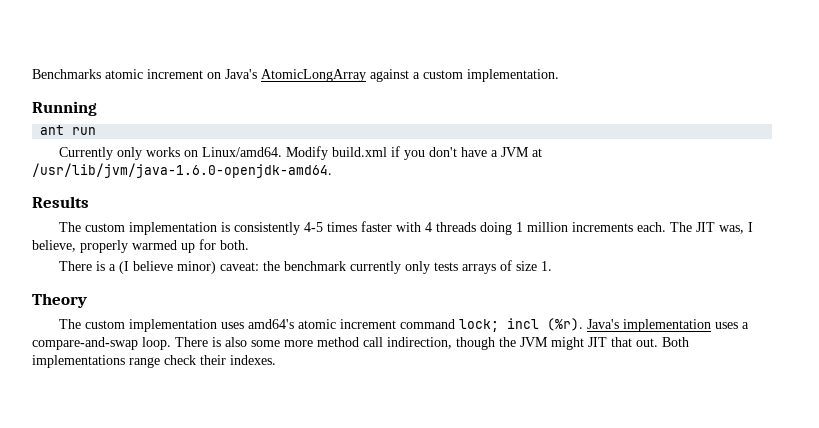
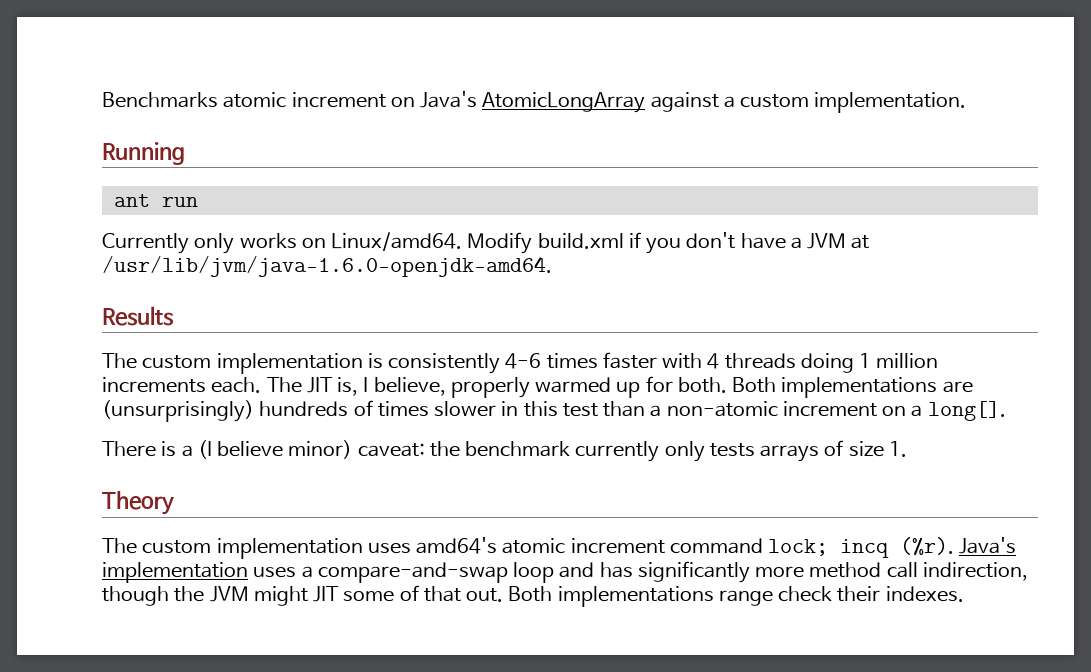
- The custom implementation is consistently 4-5 times faster with 4 threads doing 1 million increments each.
+ The custom implementation is consistently 4-6 times faster with 4 threads doing 1 million increments each.
- The JIT was, I believe, properly warmed up for both.
+ The JIT is, I believe, properly warmed up for both. Both implementations are (unsurprisingly) hundreds of times slower in this test than a non-atomic increment on a long[].
- The custom implementation uses amd64's atomic increment command lock; incl (%r).
+ The custom implementation uses amd64's atomic increment command lock; incq (%r).
- Java's implementation uses a compare-and-swap loop. There is also some more method call indirection, though the JVM might JIT that out.
+ Java's implementation uses a compare-and-swap loop and has significantly more method call indirection, though the JVM might JIT some of that out.

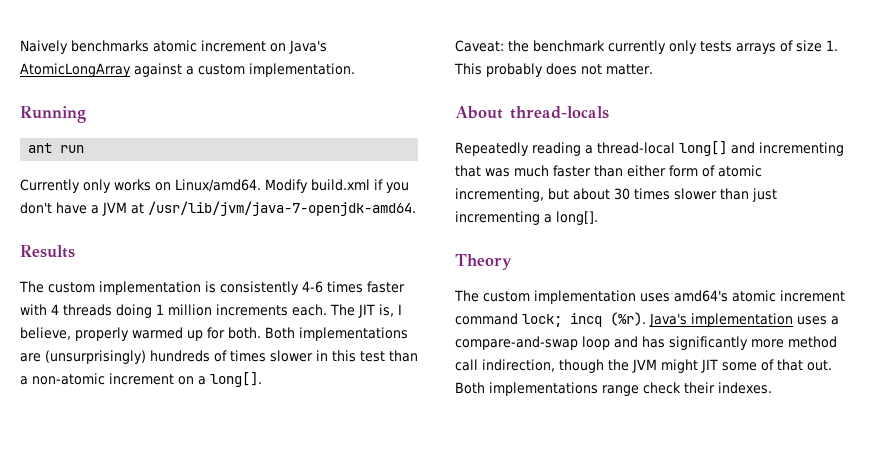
- Benchmarks atomic increment on Java's AtomicLongArray against a custom implementation.
+ Naively benchmarks atomic increment on Java's AtomicLongArray against a custom implementation.
- Modify build.xml if you don't have a JVM at /usr/lib/jvm/java-1.6.0-openjdk-amd64.
+ Modify build.xml if you don't have a JVM at /usr/lib/jvm/java-7-openjdk-amd64.
- There is a (I believe minor) caveat: the benchmark currently only tests arrays of size 1.
+ Caveat: the benchmark currently only tests arrays of size 1. This probably does not matter.
+ About thread-locals
+ Repeatedly reading a thread-local long[] and incrementing that was much faster than either form of atomic incrementing, but about 30 times slower than just incrementing a long[].

